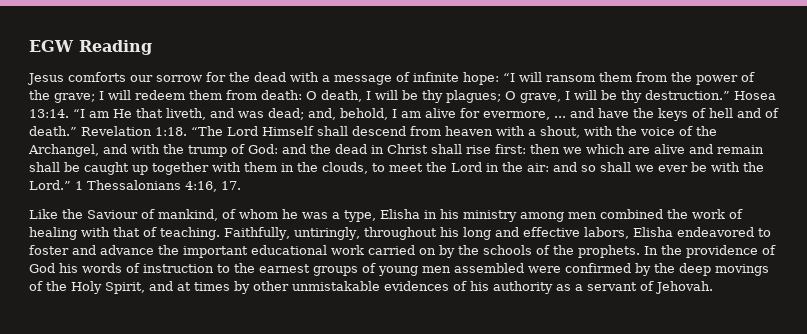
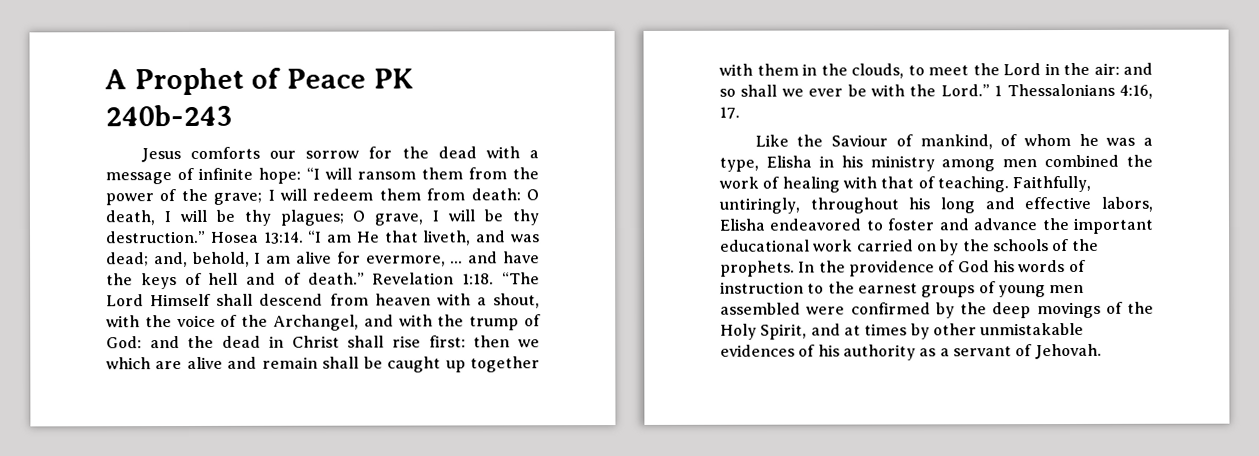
- EGW Reading
+ A Prophet of Peace PK 240b-243

